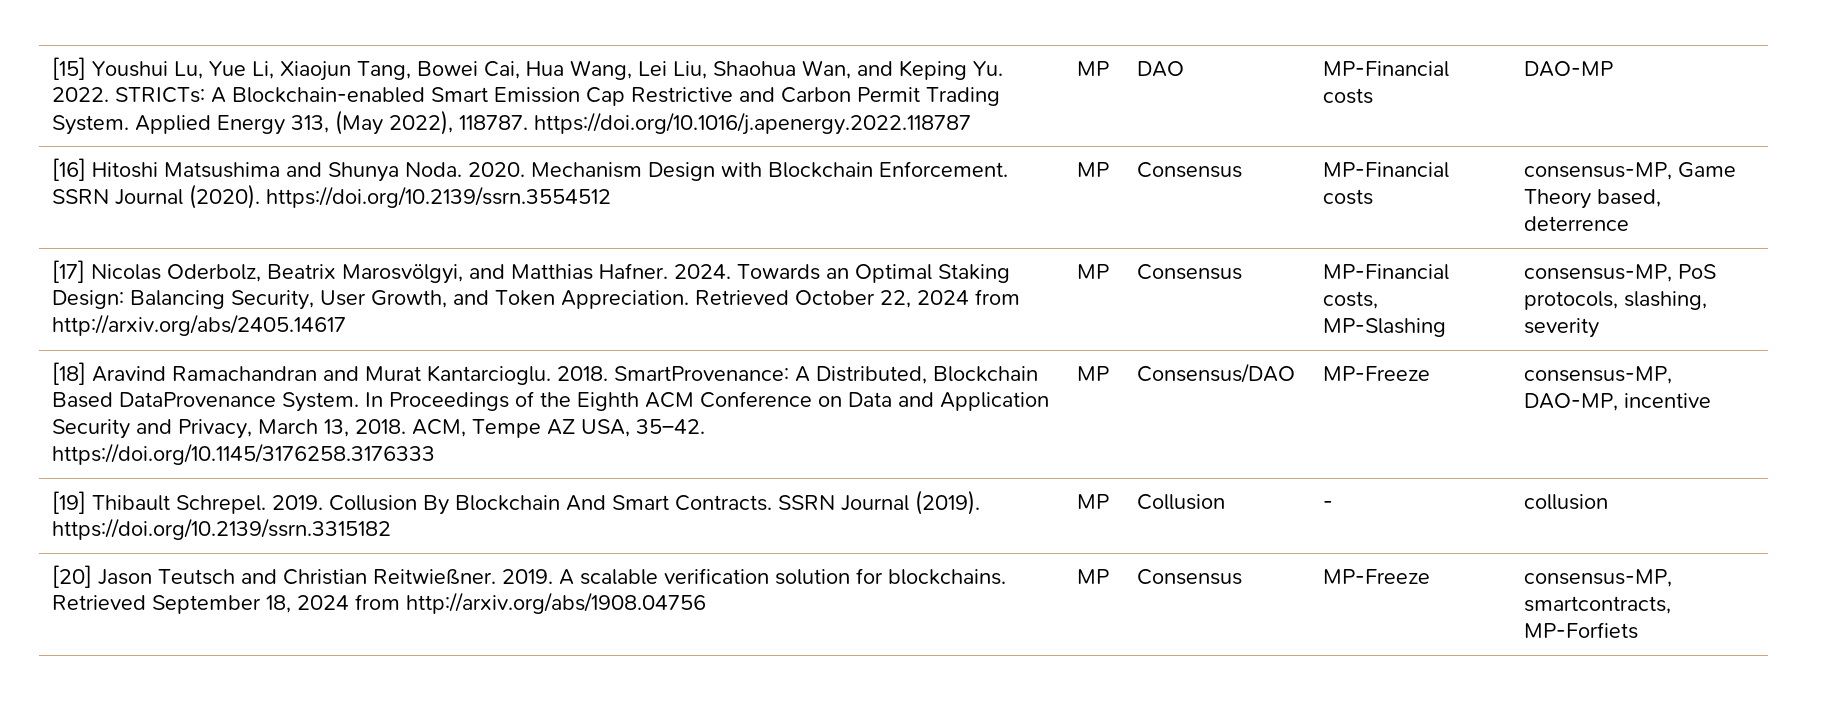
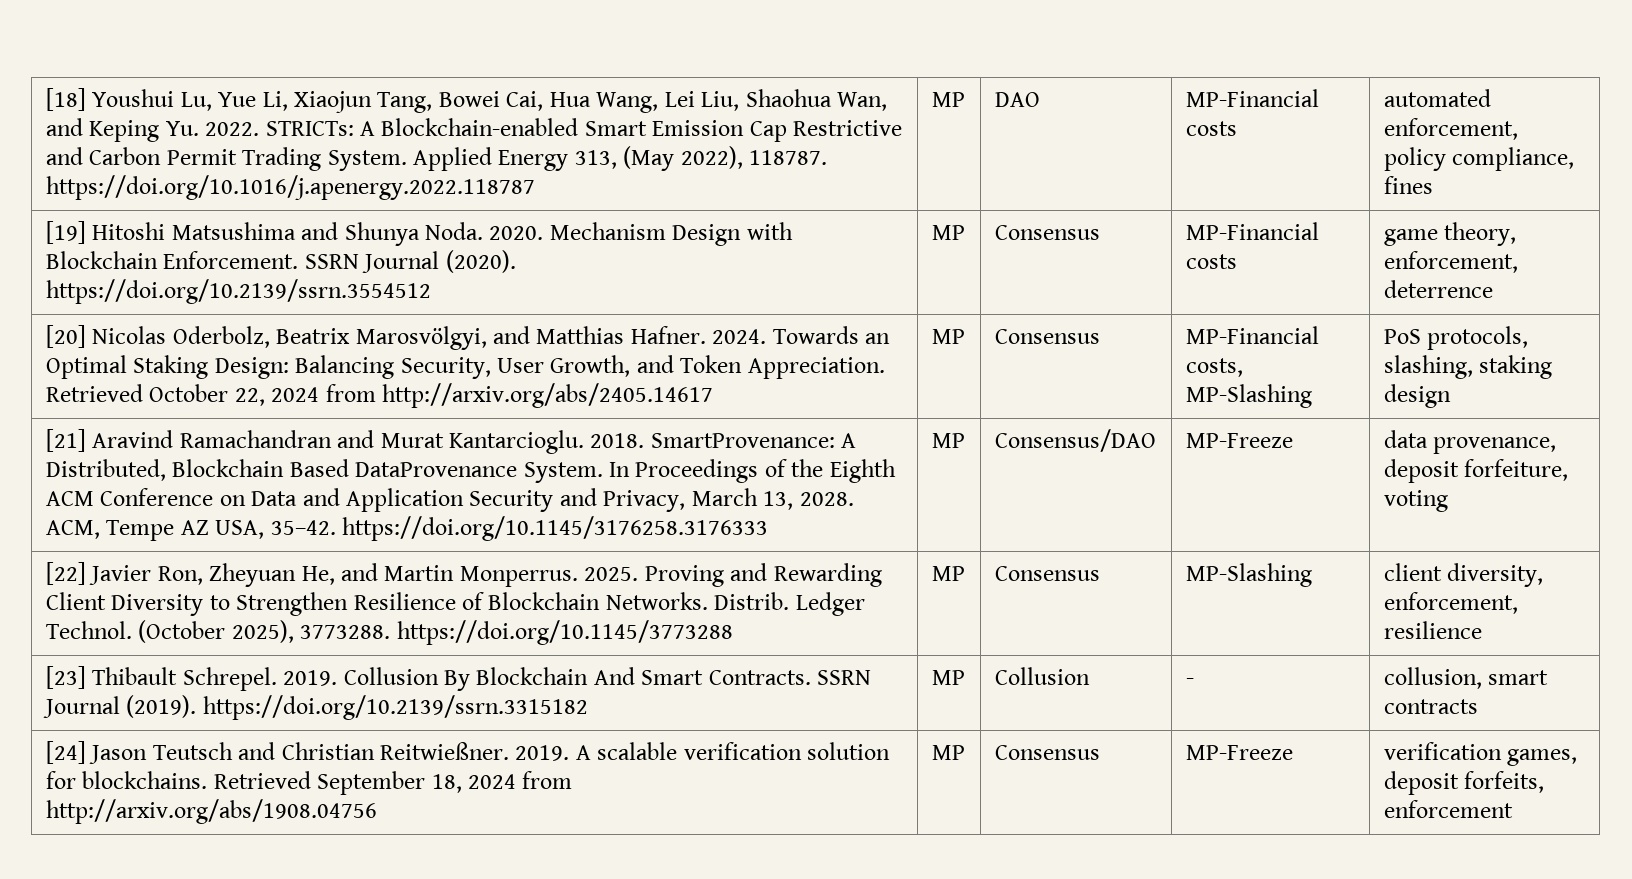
- [15] Youshui Lu, Yue Li, Xiaojun Tang, Bowei Cai, Hua Wang, Lei Liu, Shaohua Wan, and Keping Yu. 2022.
+ [18] Youshui Lu, Yue Li, Xiaojun Tang, Bowei Cai, Hua Wang, Lei Liu, Shaohua Wan, and Keping Yu. 2022.
- DAO-MP
- [16] Hitoshi Matsushima and Shunya Noda. 2020. Mechanism Design with Blockchain Enforcement. SSRN Journal (2020). https://doi.org/10.2139/ssrn.3554512 | MP | Consensus | MP-Financial costs | consensus-MP, Game Theory based, deterrence
+ automated enforcement, policy compliance, fines
+ [19] Hitoshi Matsushima and Shunya Noda. 2020. Mechanism Design with Blockchain Enforcement. SSRN Journal (2020). https://doi.org/10.2139/ssrn.3554512 | MP | Consensus | MP-Financial costs | game theory, enforcement, deterrence
- [17] Nicolas Oderbolz, Beatrix Marosvölgyi, and Matthias Hafner. 2024. Towards an Optimal Staking Design: Balancing Security, User Growth, and Token Appreciation. Retrieved October 22, 2024 from http://arxiv.org/abs/2405.14617 | MP | Consensus | MP-Financial costs, MP-Slashing | consensus-MP, PoS protocols, slashing, severity
- [18] Aravind Ramachandran and Murat Kantarcioglu.
+ [20] Nicolas Oderbolz, Beatrix Marosvölgyi, and Matthias Hafner. 2024. Towards an Optimal Staking Design: Balancing Security, User Growth, and Token Appreciation. Retrieved October 22, 2024 from http://arxiv.org/abs/2405.14617 | MP | Consensus | MP-Financial costs, MP-Slashing | PoS protocols, slashing, staking design
+ [21] Aravind Ramachandran and Murat Kantarcioglu.
- In Proceedings of the Eighth ACM Conference on Data and Application Security and Privacy, March 13, 2018.
+ In Proceedings of the Eighth ACM Conference on Data and Application Security and Privacy, March 13, 2028.
- consensus-MP, DAO-MP, incentive
- [19] Thibault Schrepel. 2019. Collusion By Blockchain And Smart Contracts. SSRN Journal (2019). https://doi.org/10.2139/ssrn.3315182 | MP | Collusion | - | collusion
- [20] Jason Teutsch and Christian Reitwießner. 2019. A scalable verification solution for blockchains. Retrieved September 18, 2024 from http://arxiv.org/abs/1908.04756 | MP | Consensus | MP-Freeze | consensus-MP, smartcontracts, MP-Forfiets
+ data provenance, deposit forfeiture, voting
+ [22] Javier Ron, Zheyuan He, and Martin Monperrus. 2025. Proving and Rewarding Client Diversity to Strengthen Resilience of Blockchain Networks. Distrib. Ledger Technol. (October 2025), 3773288. https://doi.org/10.1145/3773288 | MP | Consensus | MP-Slashing | client diversity, enforcement, resilience
+ [23] Thibault Schrepel. 2019. Collusion By Blockchain And Smart Contracts. SSRN Journal (2019). https://doi.org/10.2139/ssrn.3315182 | MP | Collusion | - | collusion, smart contracts
+ [24] Jason Teutsch and Christian Reitwießner. 2019. A scalable verification solution for blockchains. Retrieved September 18, 2024 from http://arxiv.org/abs/1908.04756 | MP | Consensus | MP-Freeze | verification games, deposit forfeits, enforcement

